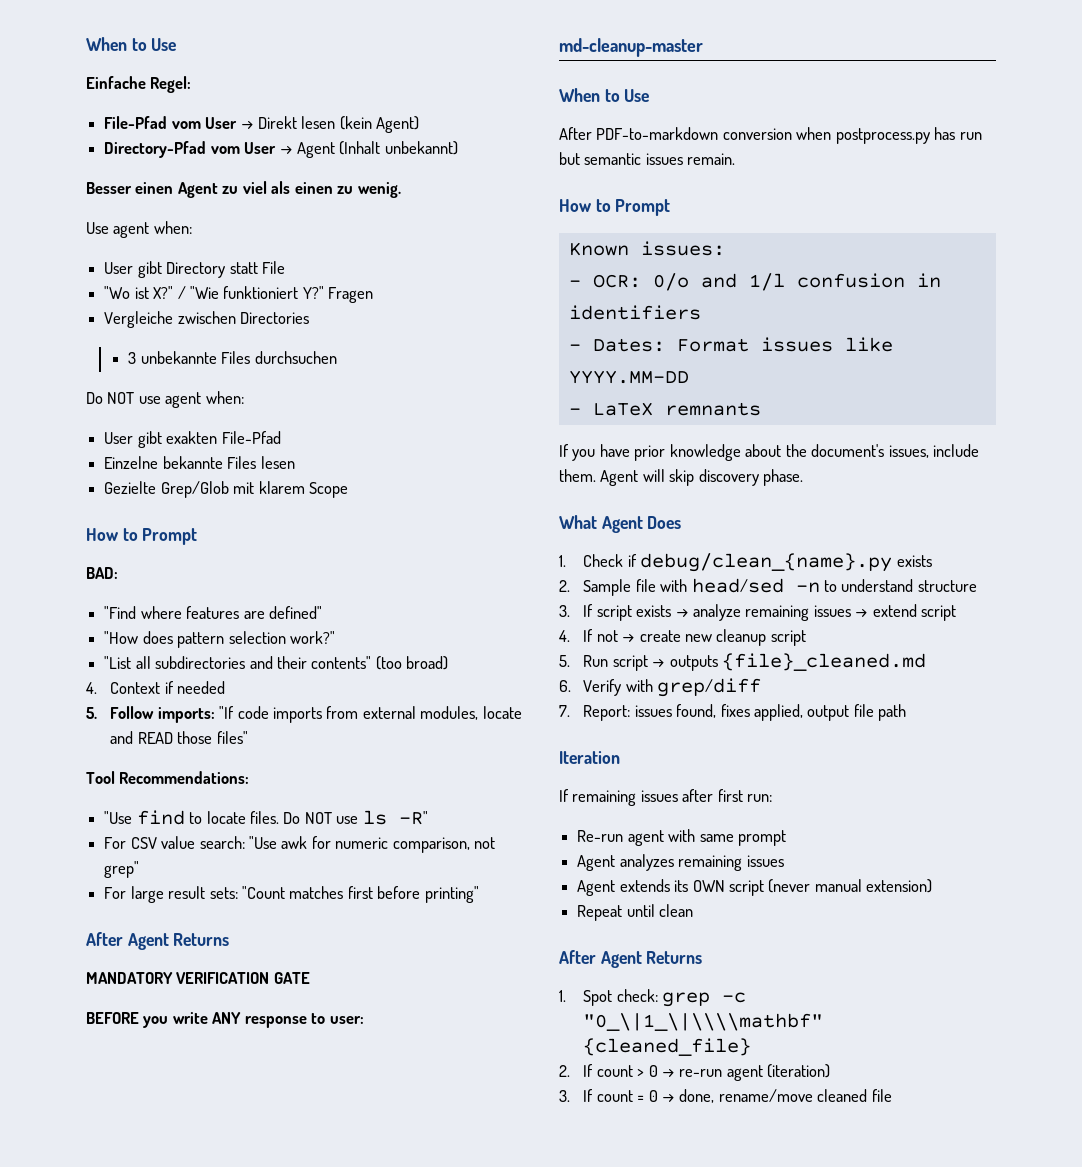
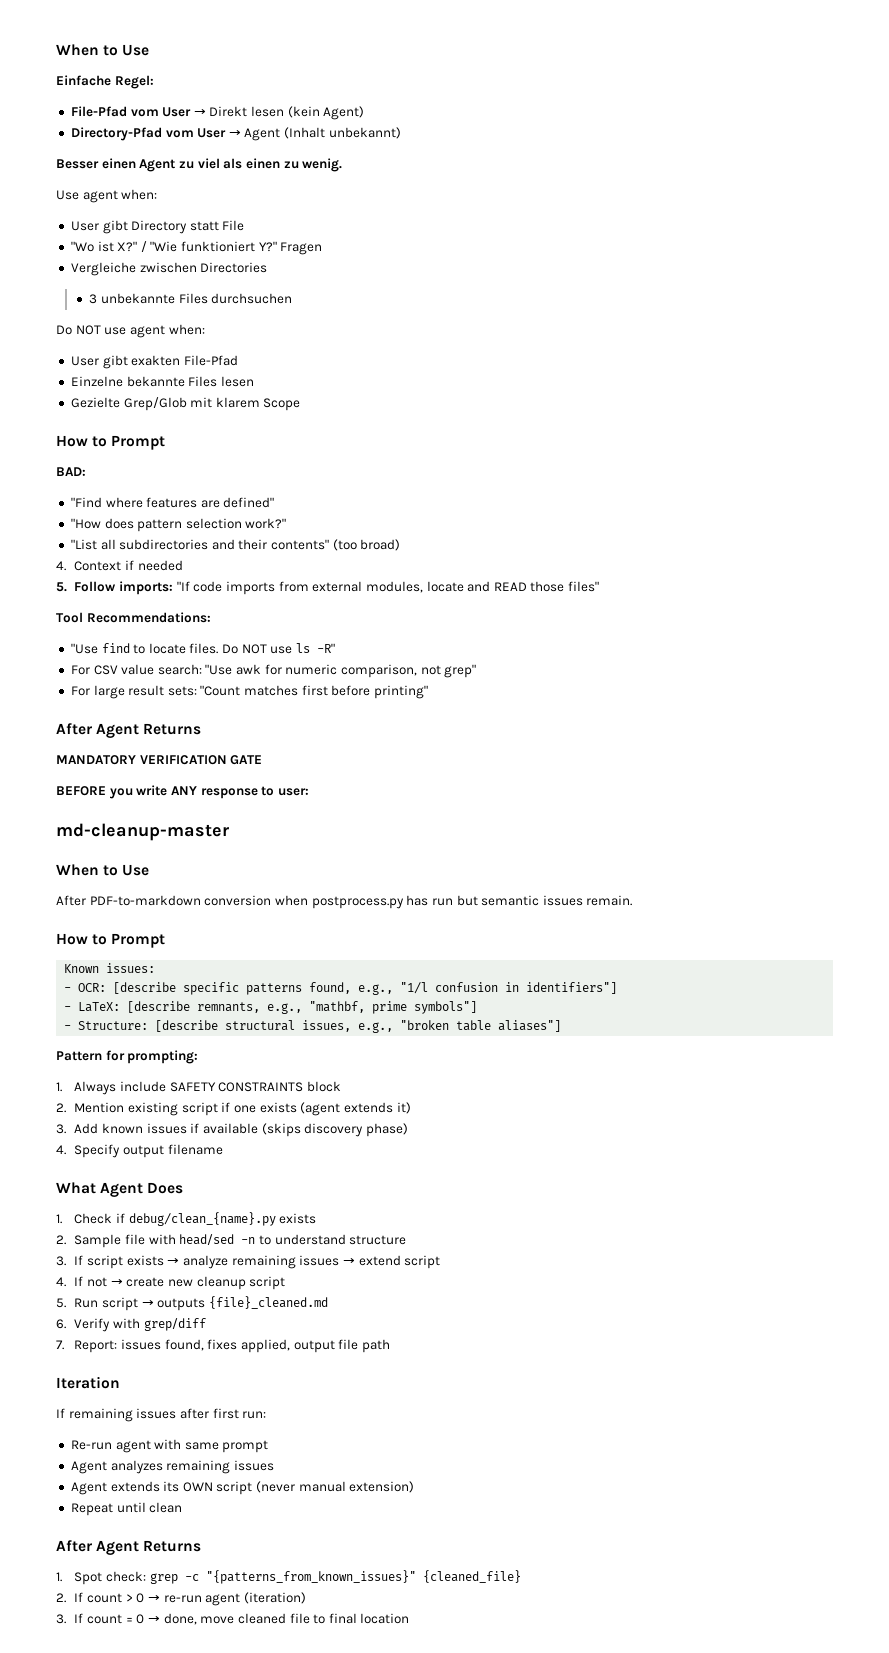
- - OCR: 0/o and 1/l confusion in identifiers
- - Dates: Format issues like YYYY.MM-DD
- - LaTeX remnants
- If you have prior knowledge about the document's issues, include them. Agent will skip discovery phase.
+ - OCR: [describe specific patterns found, e.g., "1/l confusion in identifiers"]
+ - LaTeX: [describe remnants, e.g., "mathbf, prime symbols"]
+ - Structure: [describe structural issues, e.g., "broken table aliases"]
+ Pattern for prompting:
+ 1. Always include SAFETY CONSTRAINTS block
+ 2. Mention existing script if one exists (agent extends it)
+ 3. Add known issues if available (skips discovery phase)
+ 4. Specify output filename
- 1. Spot check: grep -c "0_\|1_\|\\\\mathbf" {cleaned_file}
+ 1. Spot check: grep -c "{patterns_from_known_issues}" {cleaned_file}
- 3. If count = 0 → done, rename/move cleaned file
+ 3. If count = 0 → done, move cleaned file to final location

